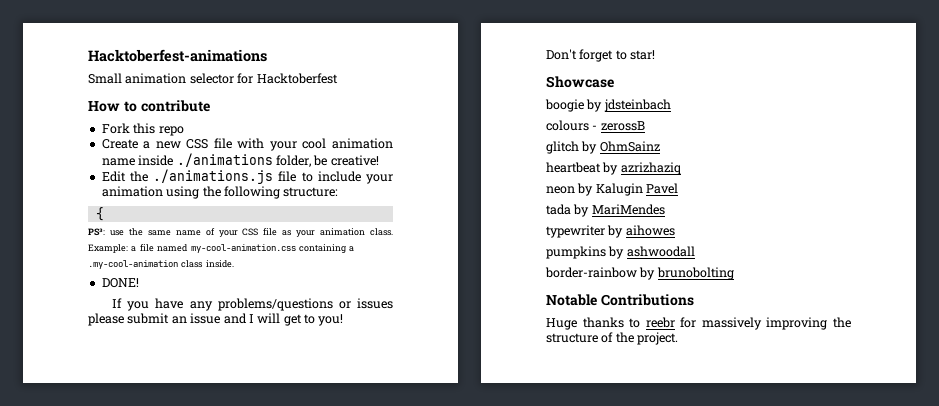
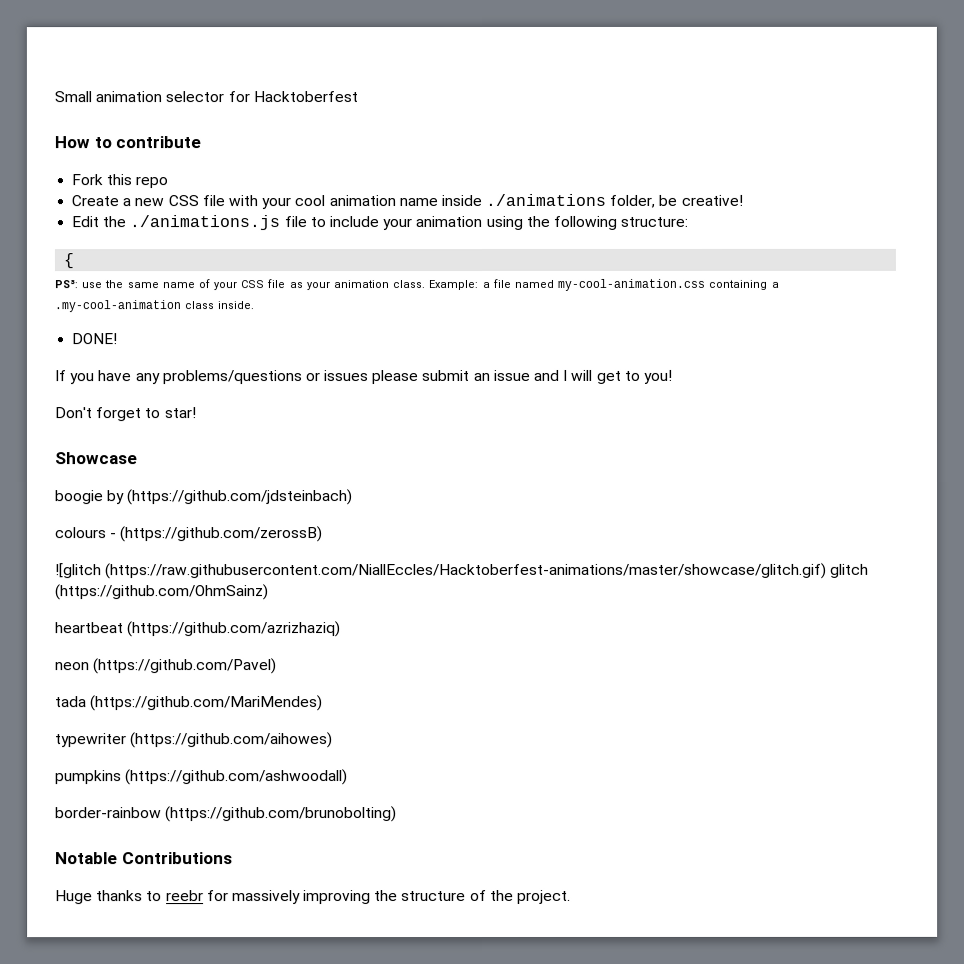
- Hacktoberfest-animations
- boogie by jdsteinbach
+ boogie by (https://github.com/jdsteinbach)
- colours - zerossB
- glitch by OhmSainz
+ colours - (https://github.com/zerossB)
+ ![glitch (https://raw.githubusercontent.com/NiallEccles/Hacktoberfest-animations/master/showcase/glitch.gif) glitch (https://github.com/OhmSainz)
- heartbeat by azrizhaziq
+ heartbeat (https://github.com/azrizhaziq)
- neon by Kalugin Pavel
+ neon (https://github.com/Pavel)
- tada by MariMendes
+ tada (https://github.com/MariMendes)
- typewriter by aihowes
+ typewriter (https://github.com/aihowes)
- pumpkins by ashwoodall
+ pumpkins (https://github.com/ashwoodall)
- border-rainbow by brunobolting
+ border-rainbow (https://github.com/brunobolting)

